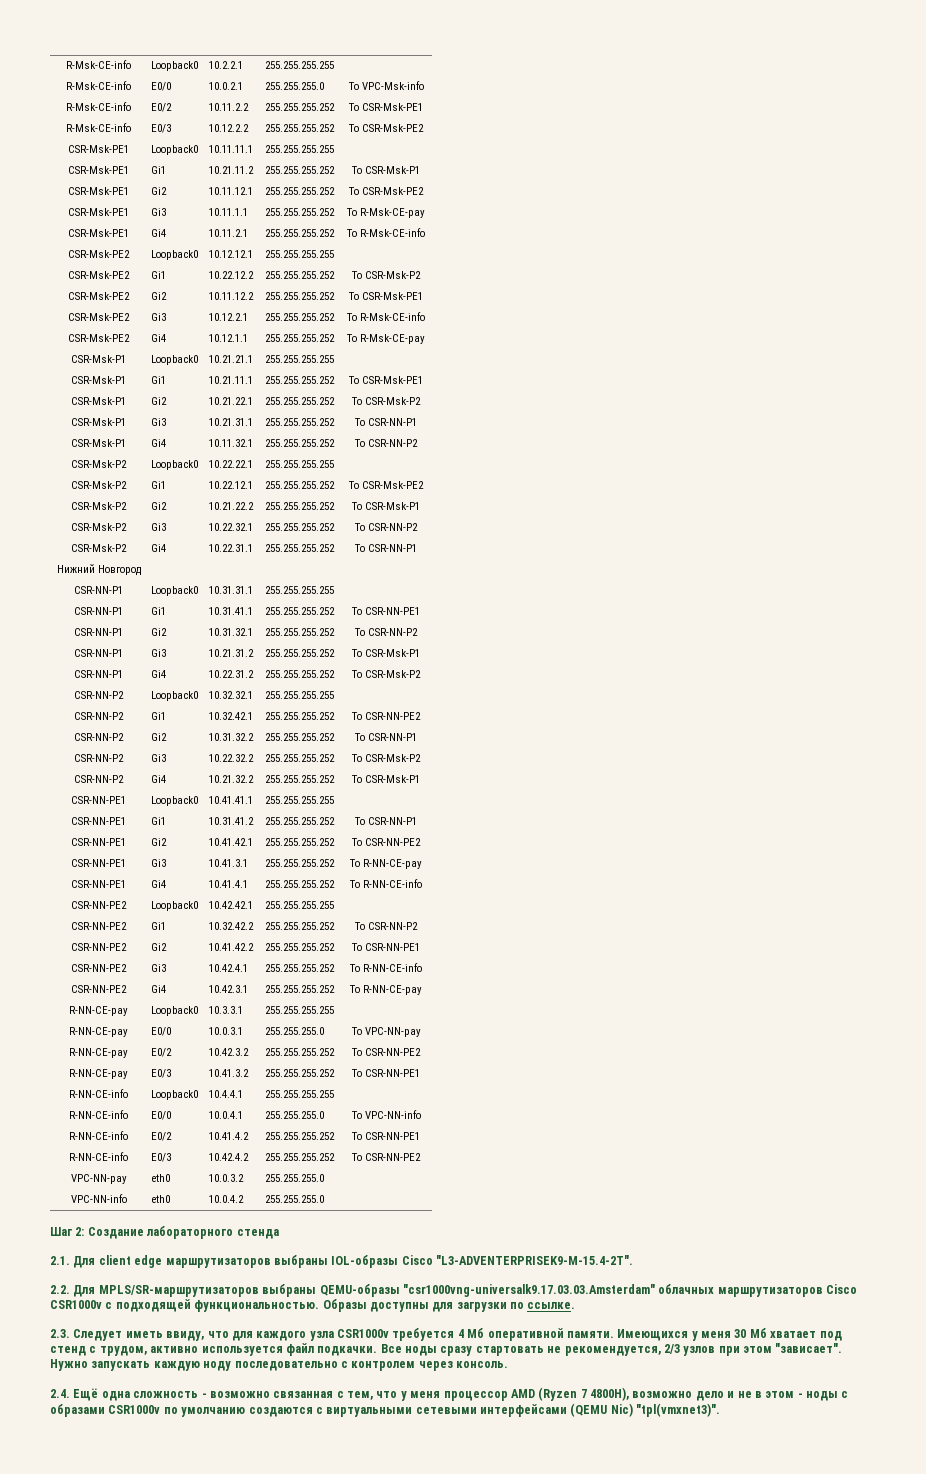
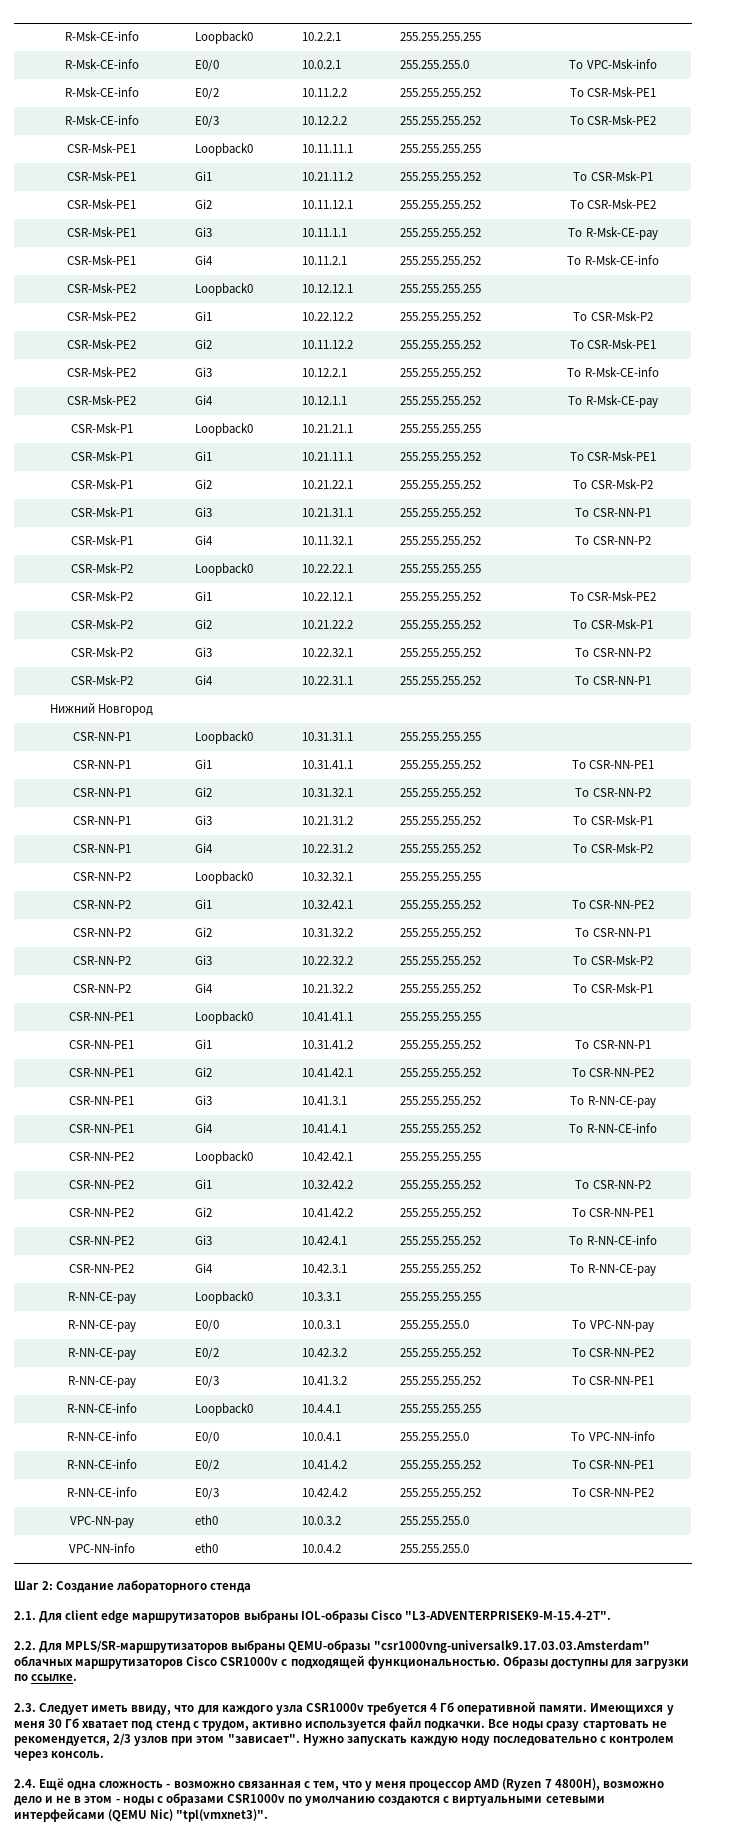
- 2.3. Следует иметь ввиду, что для каждого узла CSR1000v требуется 4 Мб оперативной памяти.
+ 2.3. Следует иметь ввиду, что для каждого узла CSR1000v требуется 4 Гб оперативной памяти.
- Имеющихся у меня 30 Мб хватает под стенд с трудом, активно используется файл подкачки.
+ Имеющихся у меня 30 Гб хватает под стенд с трудом, активно используется файл подкачки.

